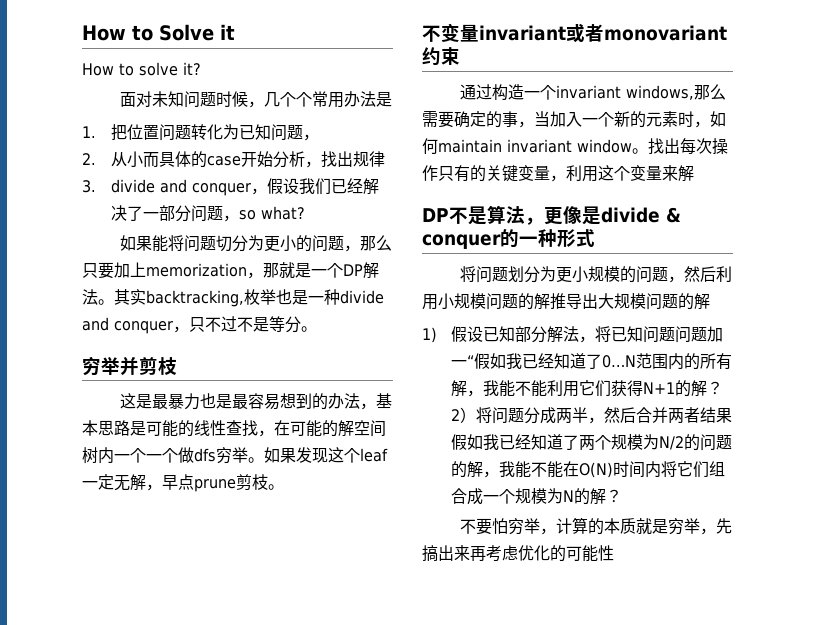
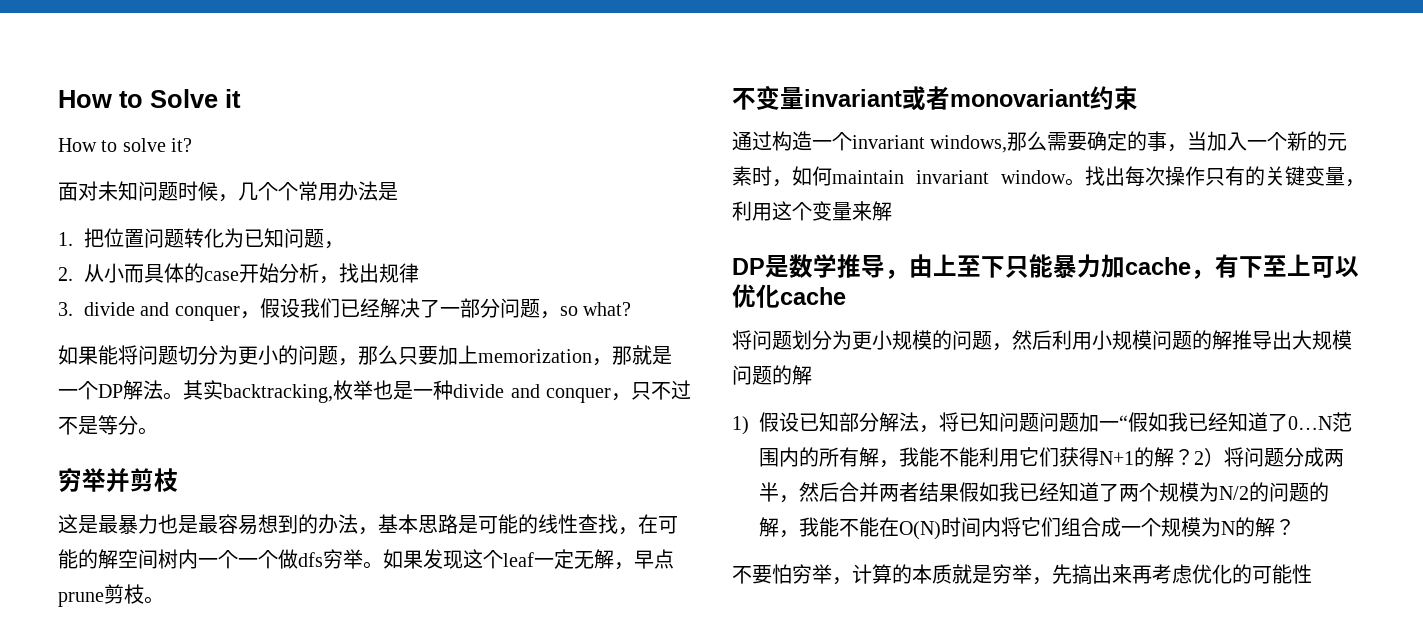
- DP不是算法，更像是divide & conquer的一种形式
+ DP是数学推导，由上至下只能暴力加cache，有下至上可以优化cache

